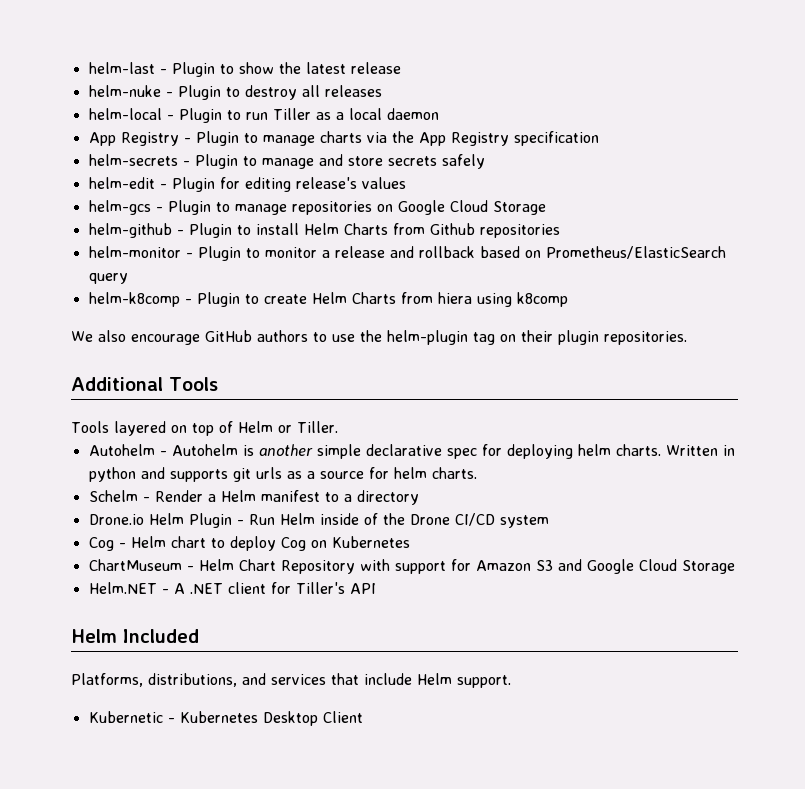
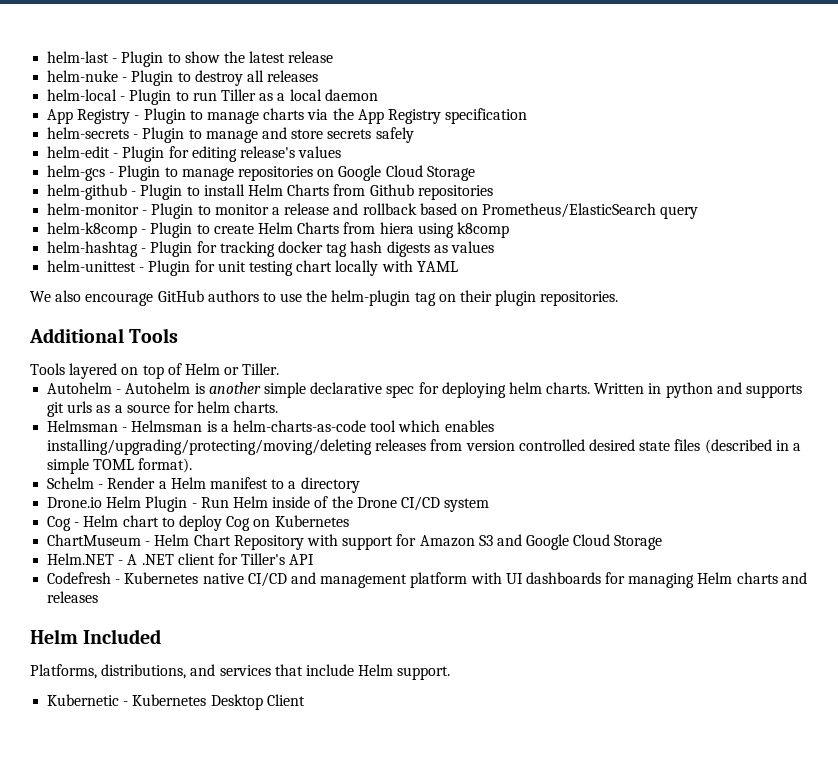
+ helm-hashtag - Plugin for tracking docker tag hash digests as values
+ helm-unittest - Plugin for unit testing chart locally with YAML
+ Helmsman - Helmsman is a helm-charts-as-code tool which enables installing/upgrading/protecting/moving/deleting releases from version controlled desired state files (described in a simple TOML format).
+ Codefresh - Kubernetes native CI/CD and management platform with UI dashboards for managing Helm charts and releases

